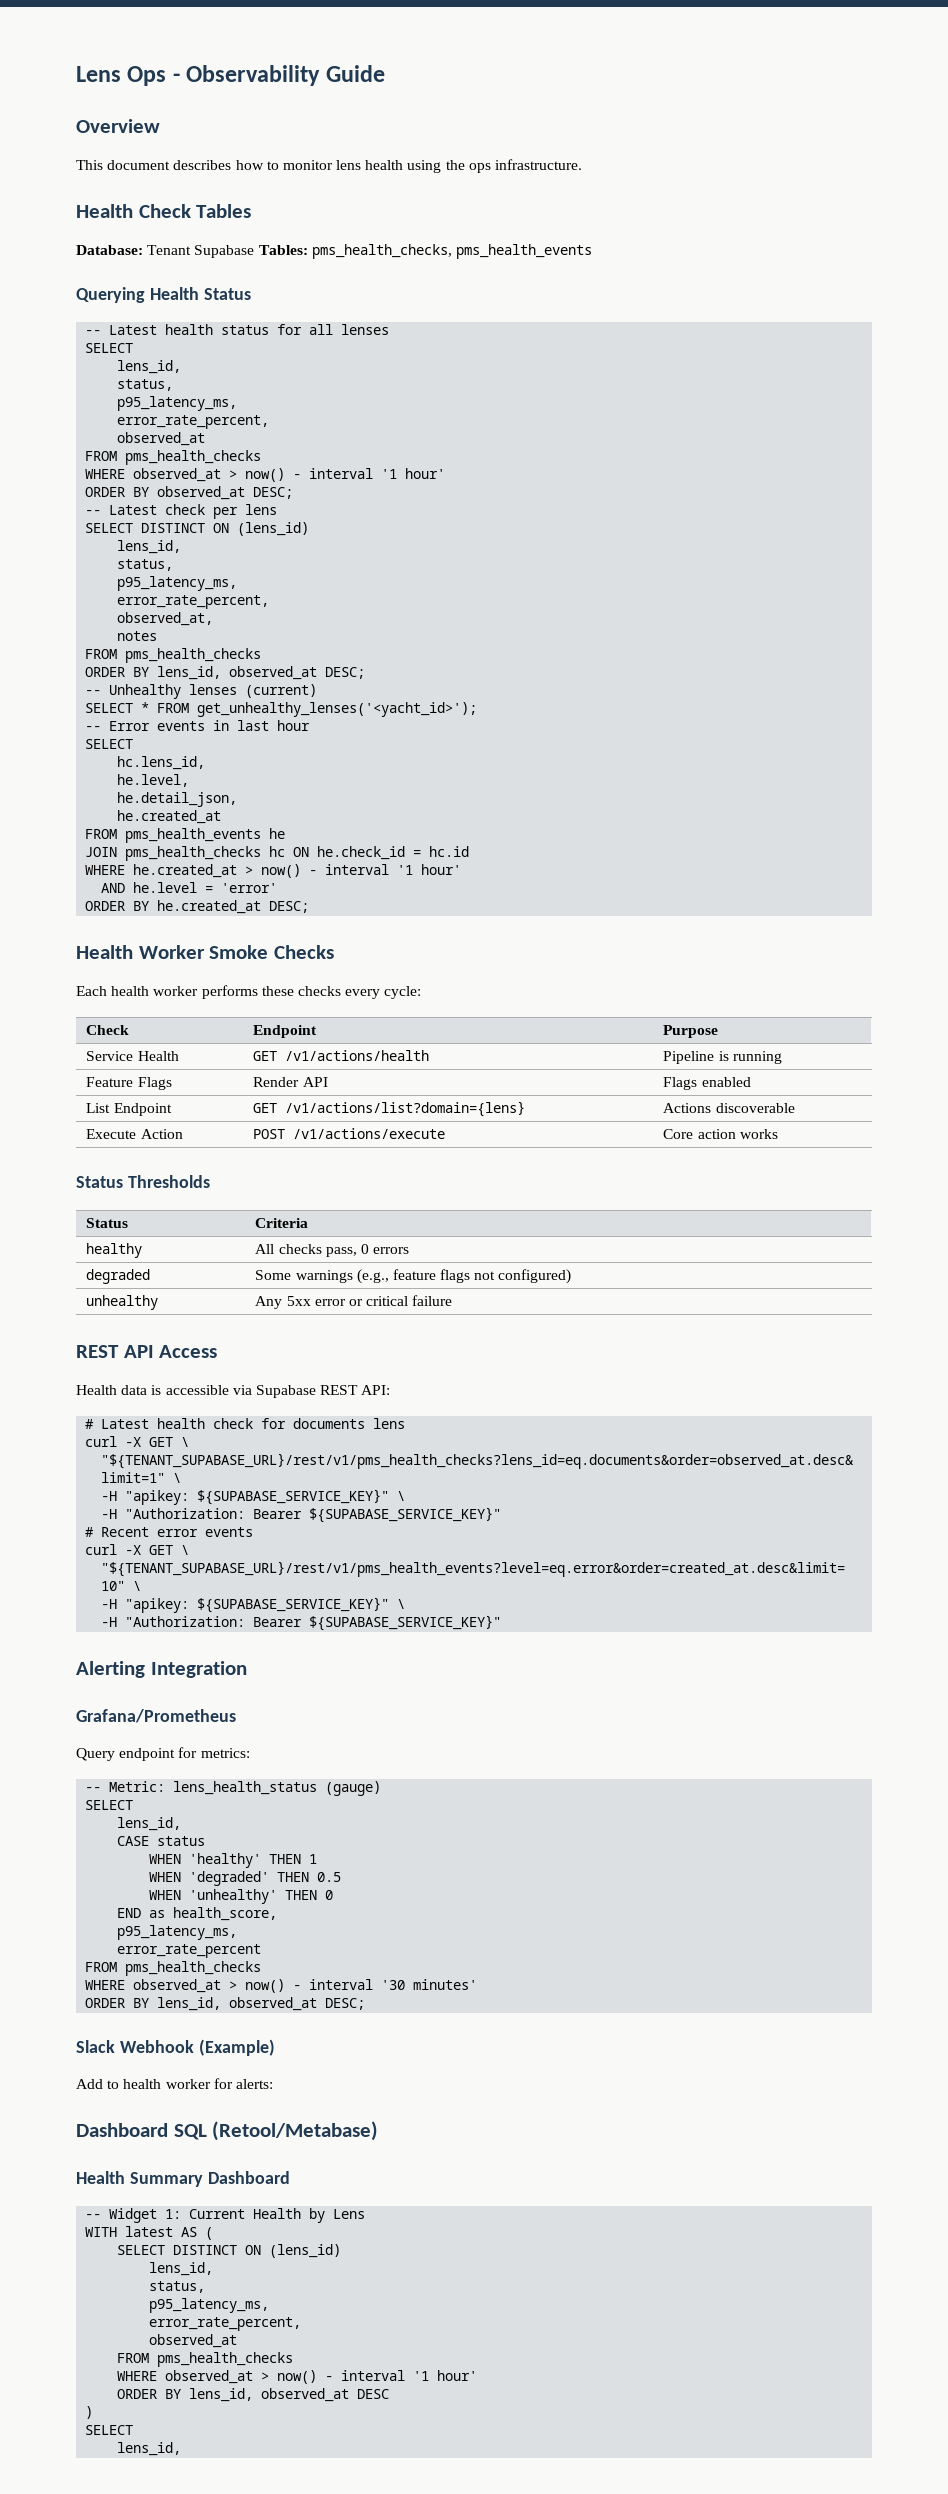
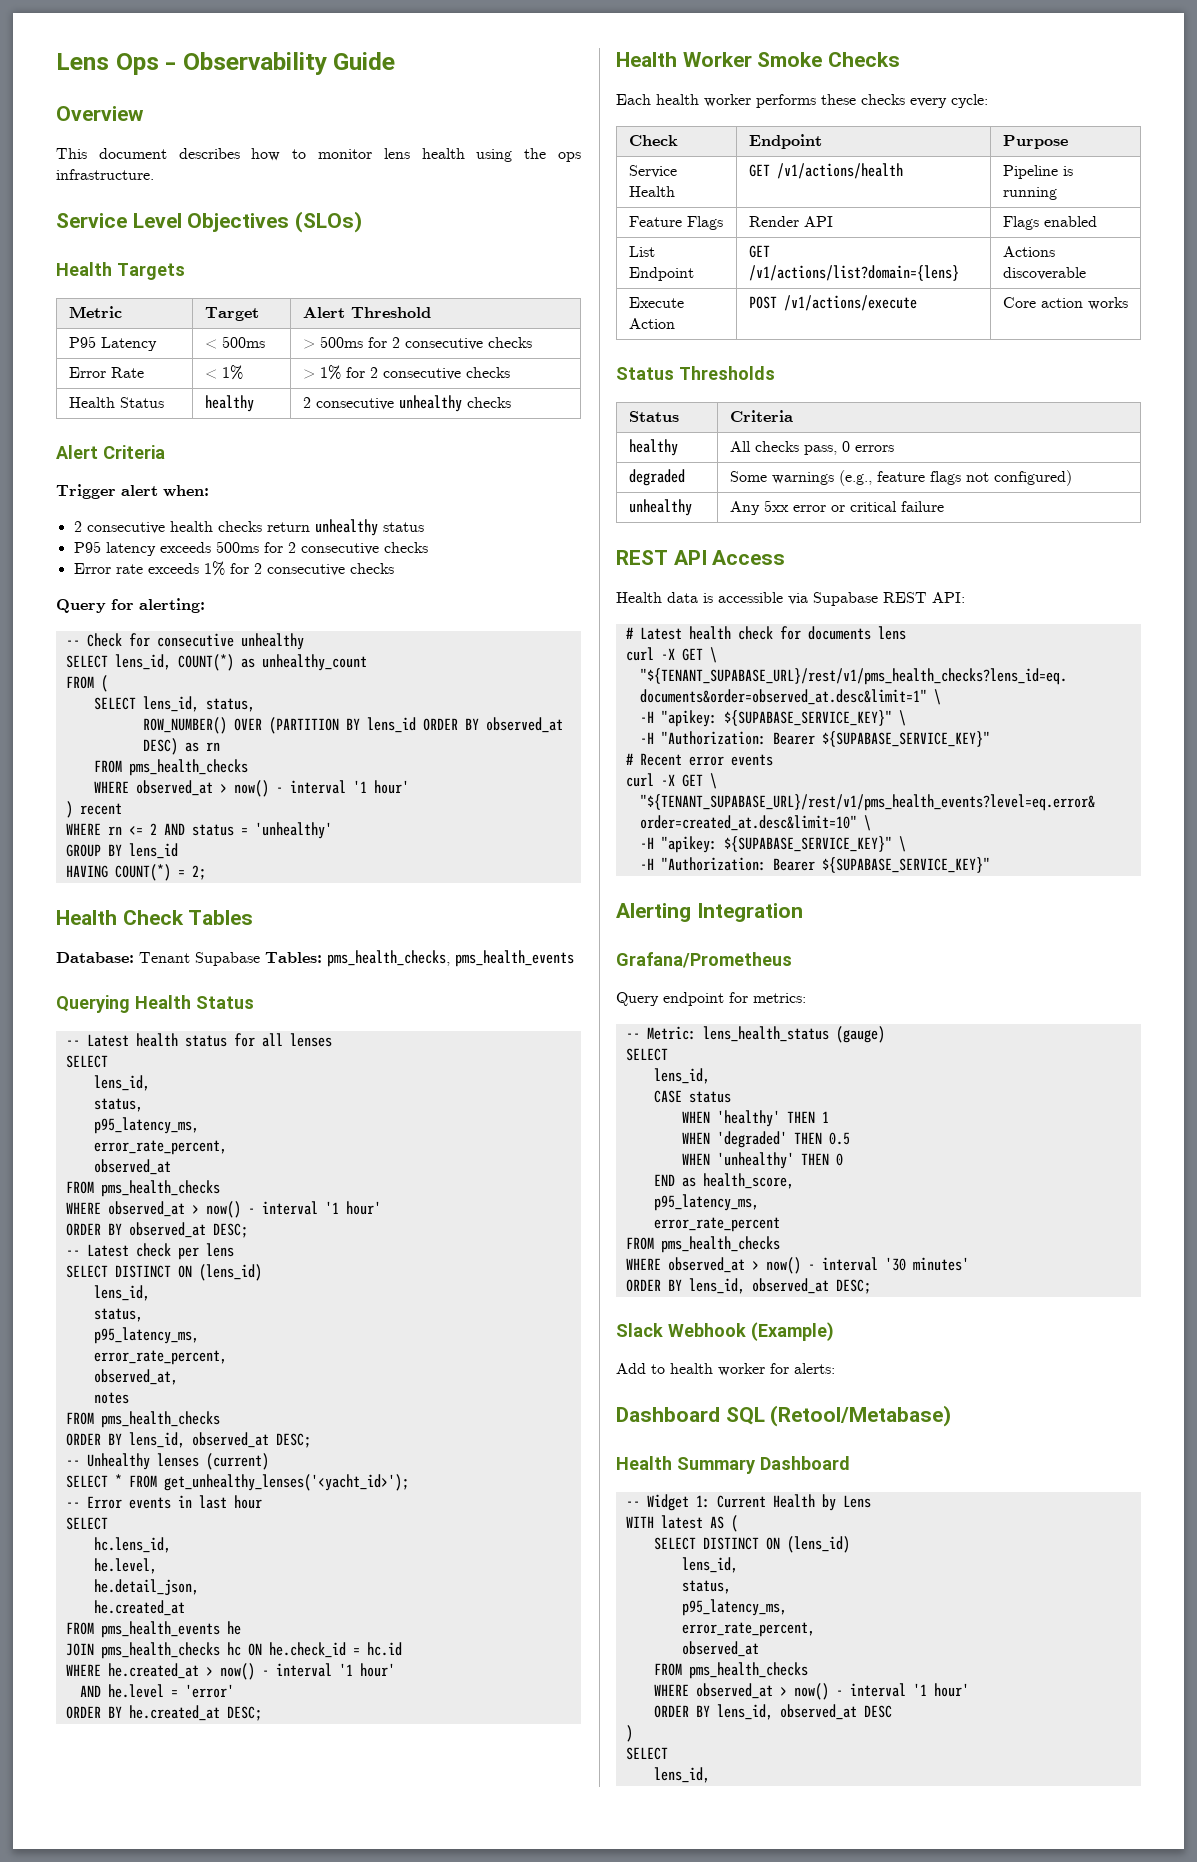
+ Service Level Objectives (SLOs)
+ Health Targets
+ Metric | Target | Alert Threshold
+ P95 Latency | < 500ms | > 500ms for 2 consecutive checks
+ Error Rate | < 1% | > 1% for 2 consecutive checks
+ Health Status | healthy | 2 consecutive unhealthy checks
+ Alert Criteria
+ Trigger alert when:
+ 2 consecutive health checks return unhealthy status
+ P95 latency exceeds 500ms for 2 consecutive checks
+ Error rate exceeds 1% for 2 consecutive checks
+ Query for alerting:
+ -- Check for consecutive unhealthy
+ SELECT lens_id, COUNT(*) as unhealthy_count
+ FROM (
+ SELECT lens_id, status,
+ ROW_NUMBER() OVER (PARTITION BY lens_id ORDER BY observed_at DESC) as rn
+ FROM pms_health_checks
+ WHERE observed_at > now() - interval '1 hour'
+ ) recent
+ WHERE rn <= 2 AND status = 'unhealthy'
+ GROUP BY lens_id
+ HAVING COUNT(*) = 2;

